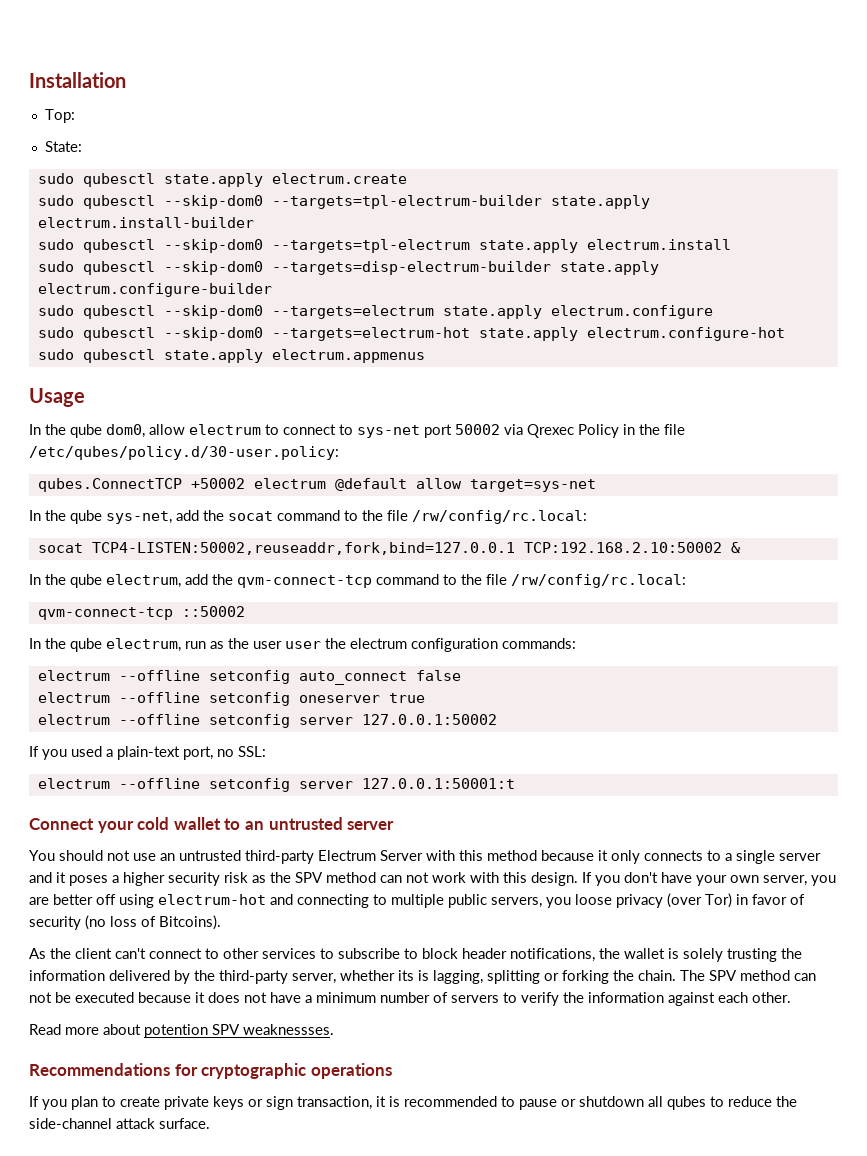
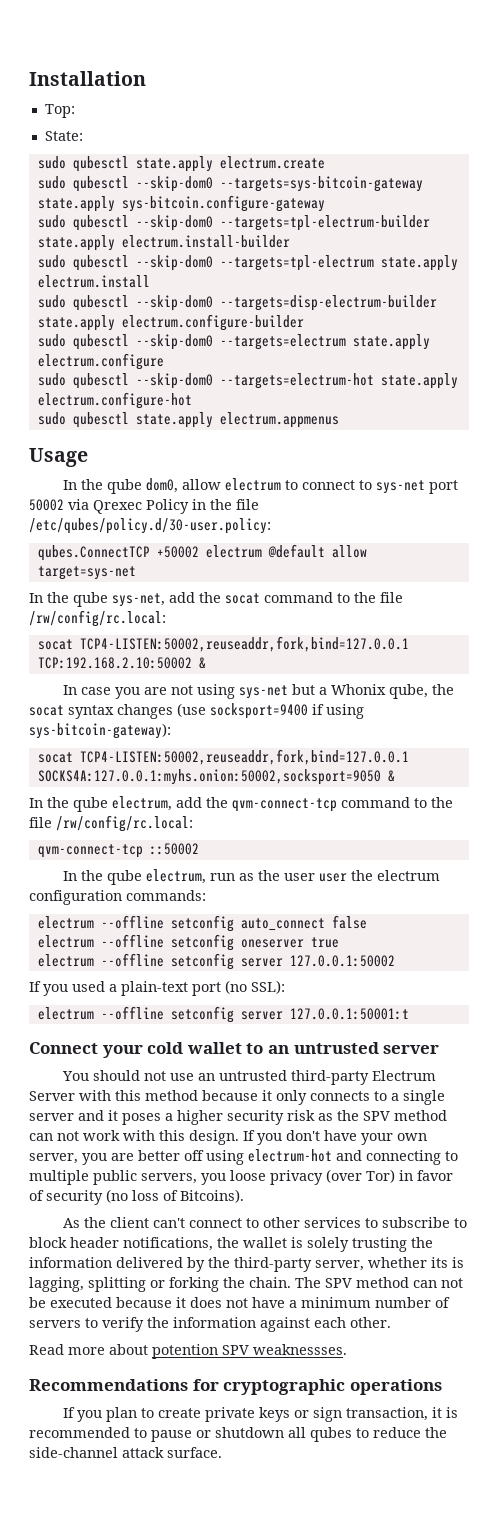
+ sudo qubesctl --skip-dom0 --targets=sys-bitcoin-gateway state.apply sys-bitcoin.configure-gateway
+ In case you are not using sys-net but a Whonix qube, the socat syntax changes (use socksport=9400 if using sys-bitcoin-gateway):
+ socat TCP4-LISTEN:50002,reuseaddr,fork,bind=127.0.0.1 SOCKS4A:127.0.0.1:myhs.onion:50002,socksport=9050 &
- If you used a plain-text port, no SSL:
+ If you used a plain-text port (no SSL):

